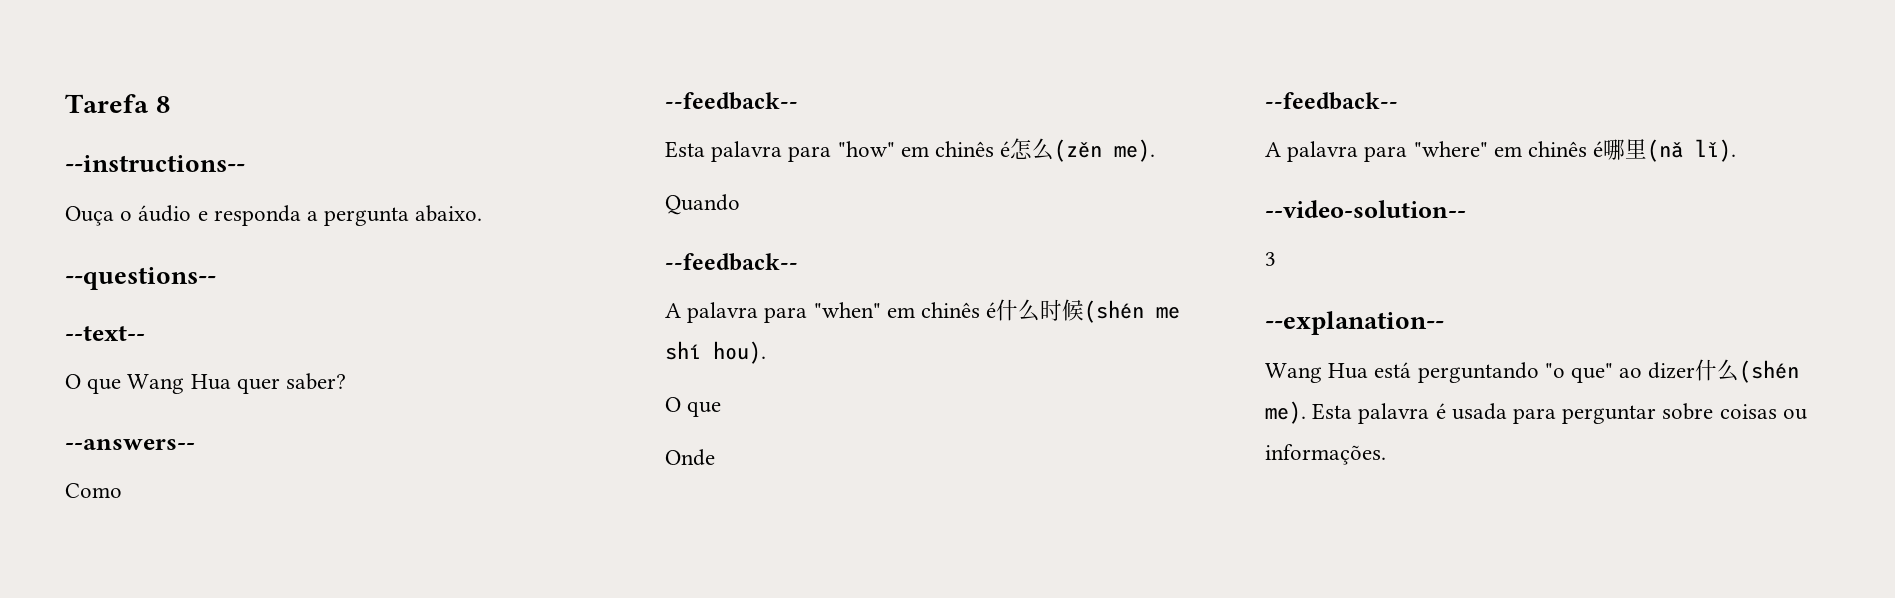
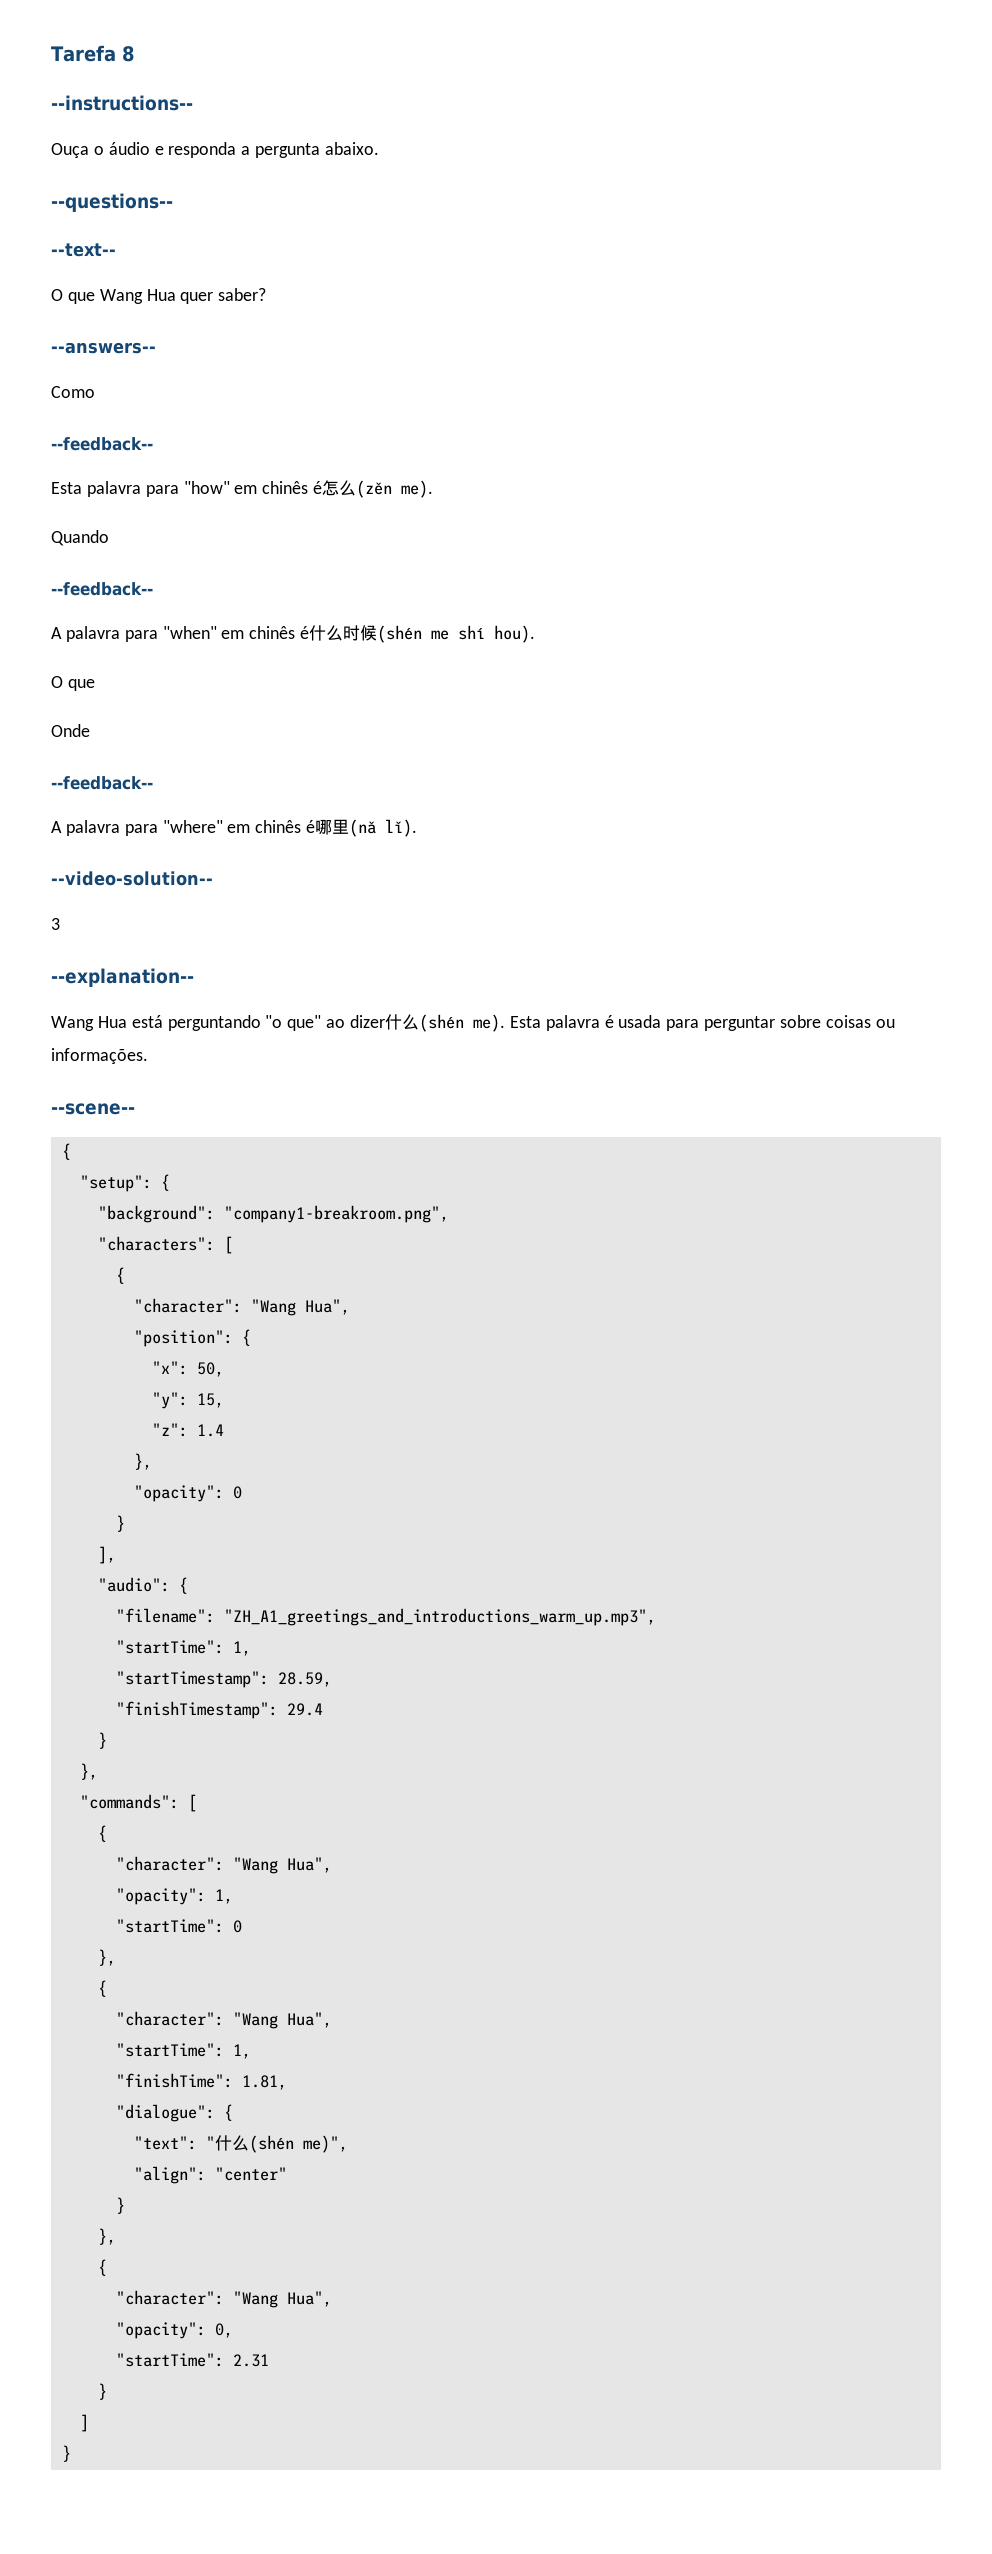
+ --scene--
+ {
+ "setup": {
+ "background": "company1-breakroom.png",
+ "characters": [
+ {
+ "character": "Wang Hua",
+ "position": {
+ "x": 50,
+ "y": 15,
+ "z": 1.4
+ },
+ "opacity": 0
+ }
+ ],
+ "audio": {
+ "filename": "ZH_A1_greetings_and_introductions_warm_up.mp3",
+ "startTime": 1,
+ "startTimestamp": 28.59,
+ "finishTimestamp": 29.4
+ }
+ },
+ "commands": [
+ {
+ "character": "Wang Hua",
+ "opacity": 1,
+ "startTime": 0
+ },
+ {
+ "character": "Wang Hua",
+ "startTime": 1,
+ "finishTime": 1.81,
+ "dialogue": {
+ "text": "什么(shén me)",
+ "align": "center"
+ }
+ },
+ {
+ "character": "Wang Hua",
+ "opacity": 0,
+ "startTime": 2.31
+ }
+ ]
+ }

